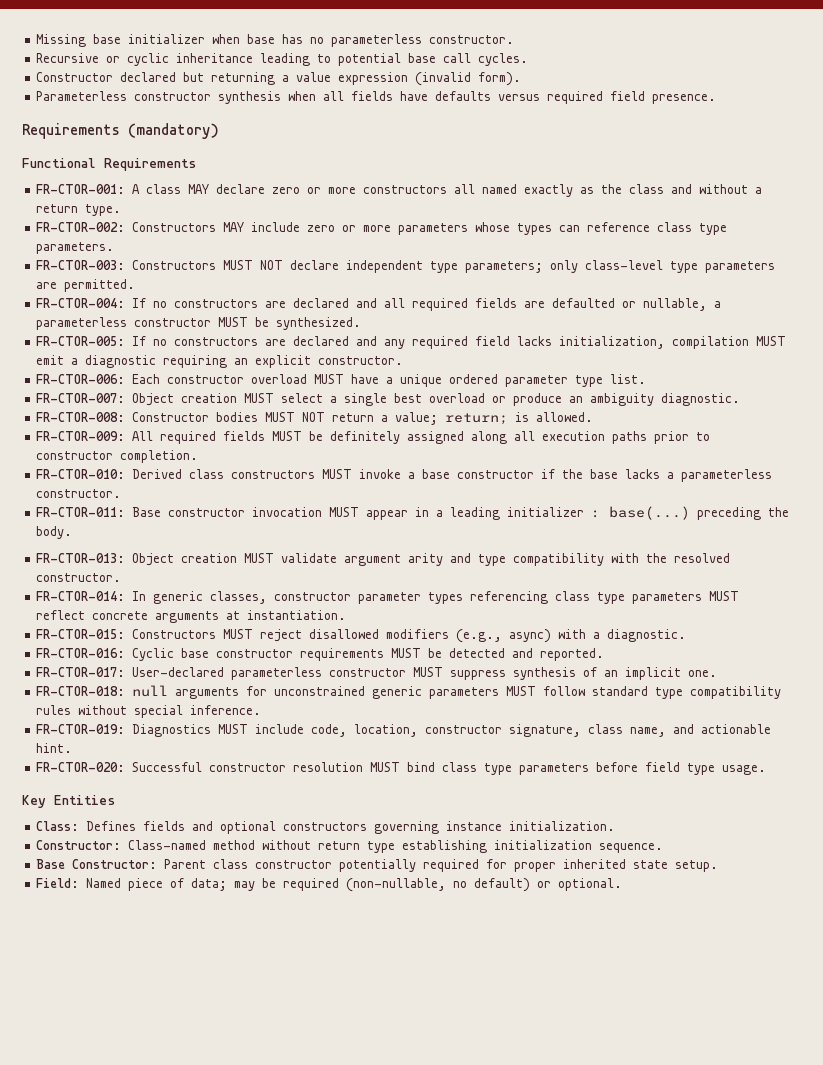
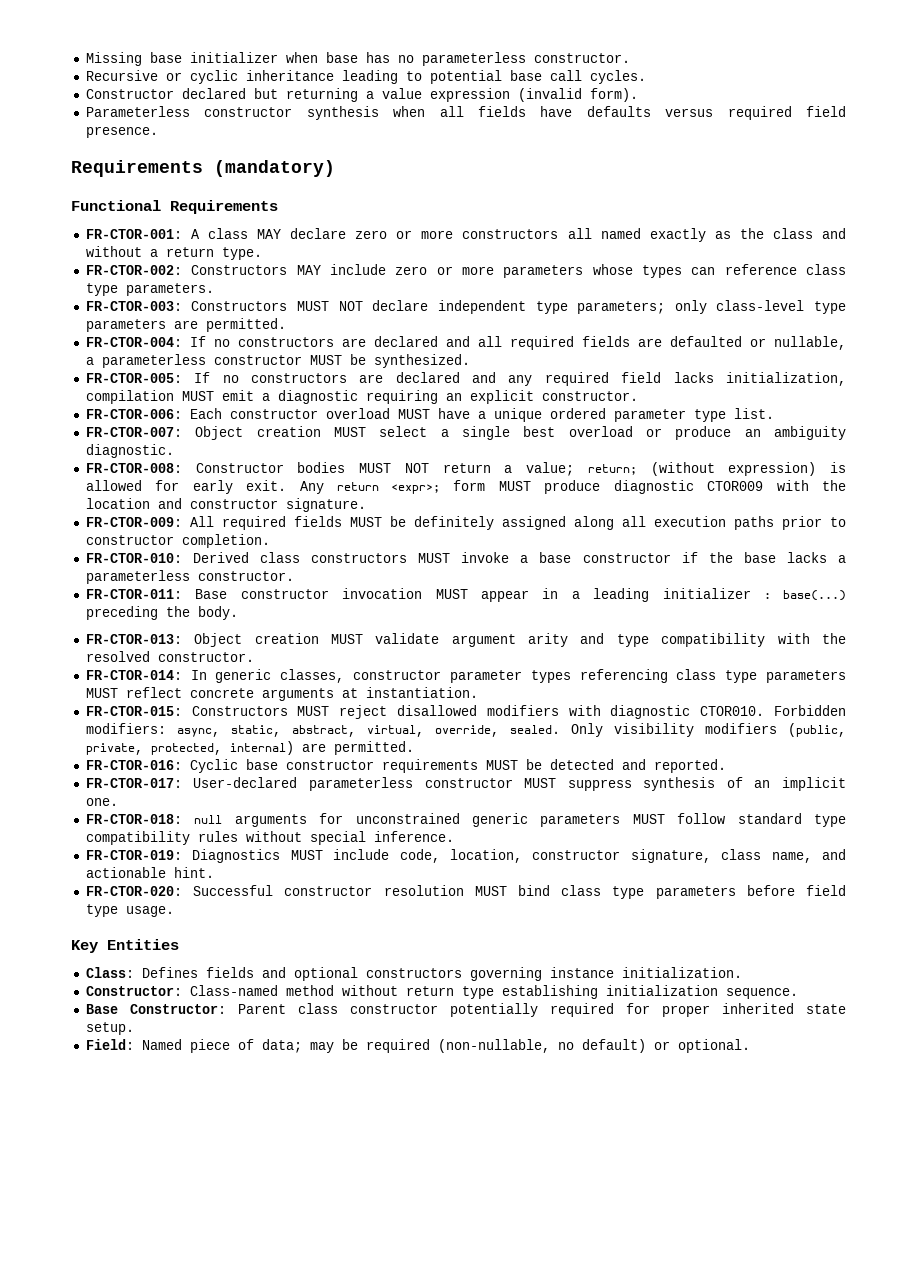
- FR-CTOR-008: Constructor bodies MUST NOT return a value; return; is allowed.
+ FR-CTOR-008: Constructor bodies MUST NOT return a value; return; (without expression) is allowed for early exit. Any return <expr>; form MUST produce diagnostic CTOR009 with the location and constructor signature.
- FR-CTOR-015: Constructors MUST reject disallowed modifiers (e.g., async) with a diagnostic.
+ FR-CTOR-015: Constructors MUST reject disallowed modifiers with diagnostic CTOR010. Forbidden modifiers: async, static, abstract, virtual, override, sealed. Only visibility modifiers (public, private, protected, internal) are permitted.

